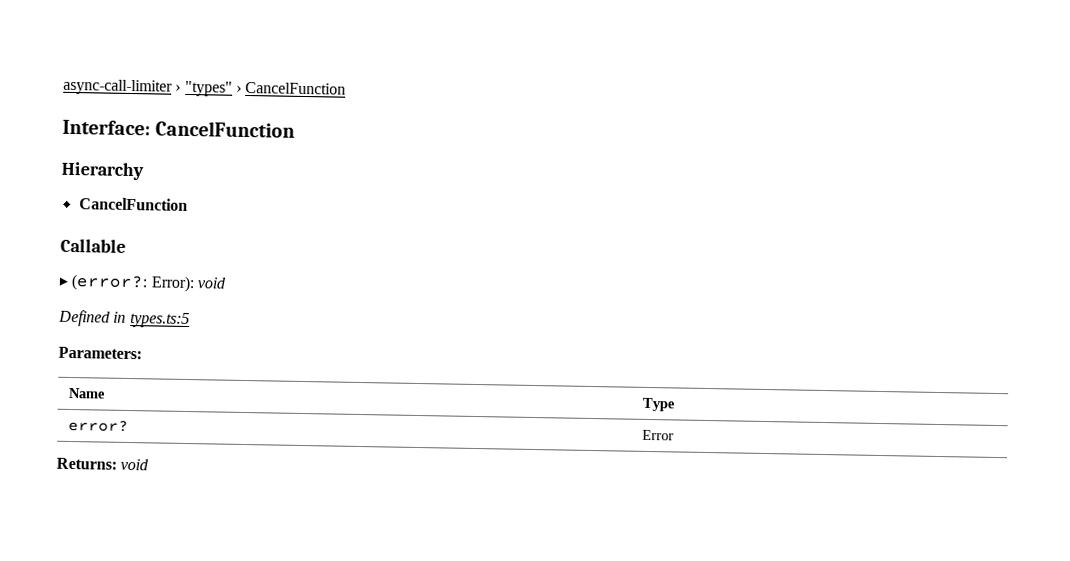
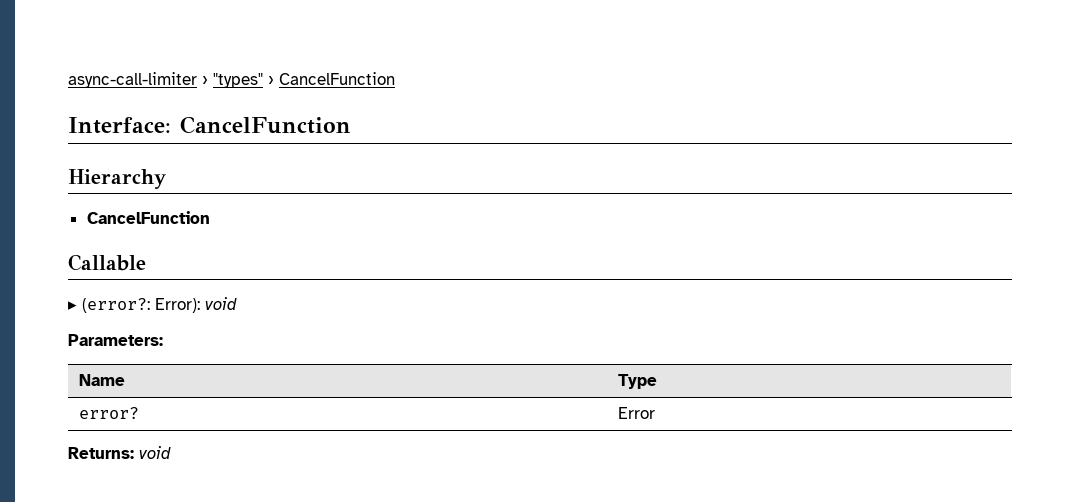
- Defined in types.ts:5

